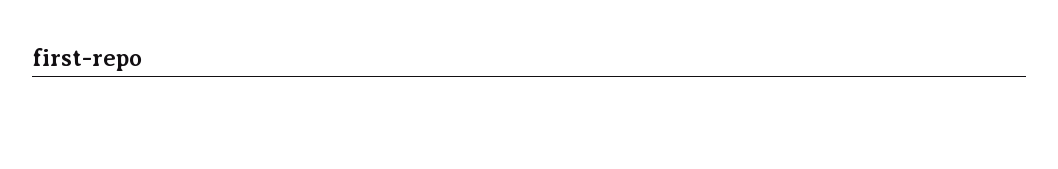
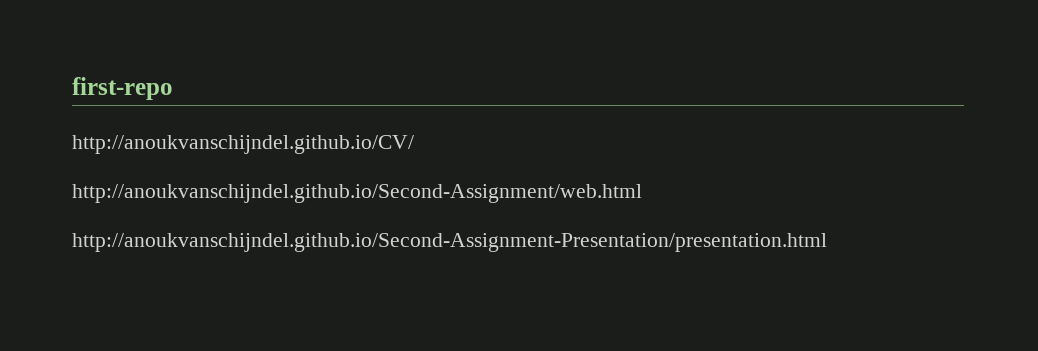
+ http://anoukvanschijndel.github.io/CV/
+ http://anoukvanschijndel.github.io/Second-Assignment/web.html
+ http://anoukvanschijndel.github.io/Second-Assignment-Presentation/presentation.html

